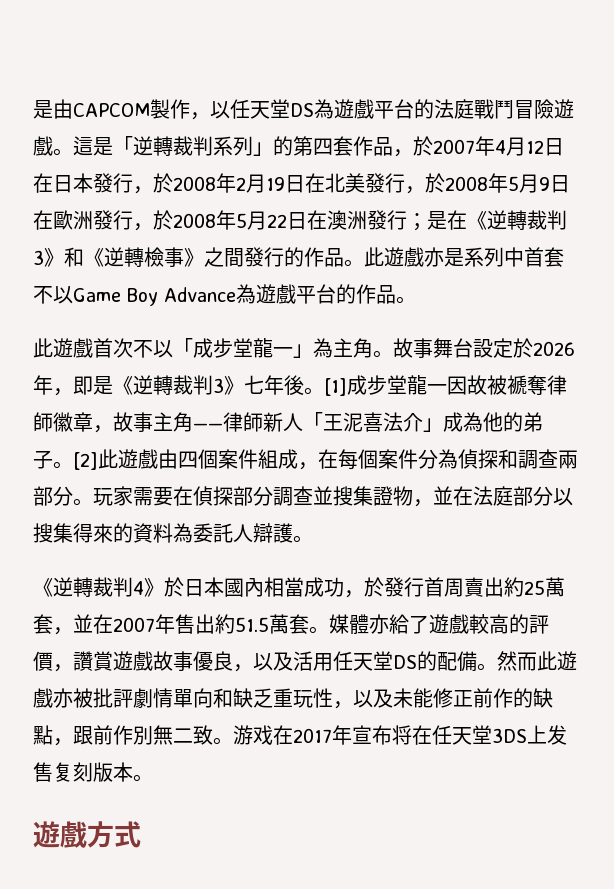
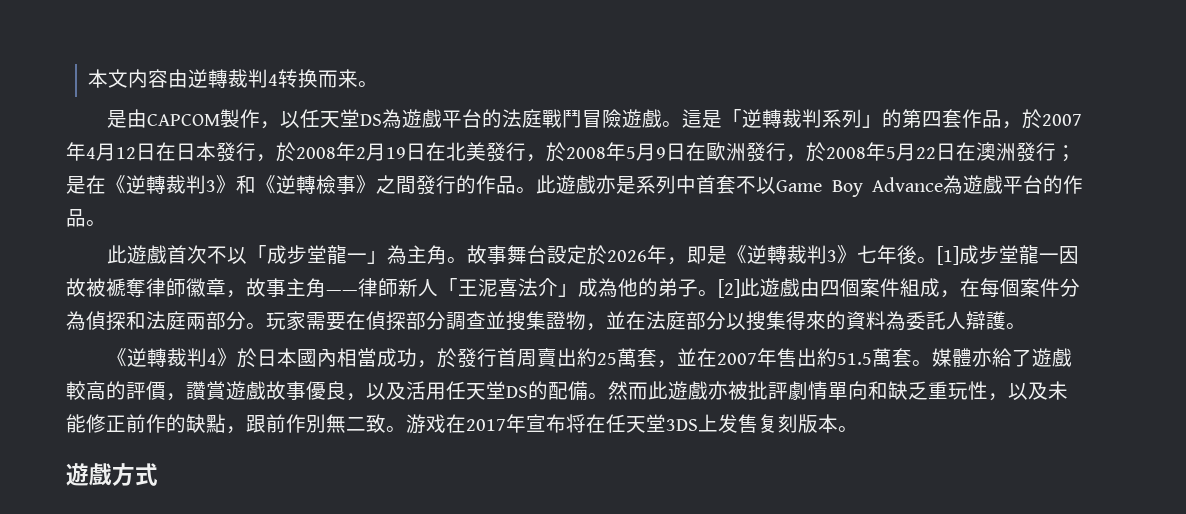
+ 本文内容由逆轉裁判4转换而来。
- [2]此遊戲由四個案件組成，在每個案件分為偵探和調查兩部分。
+ [2]此遊戲由四個案件組成，在每個案件分為偵探和法庭兩部分。

